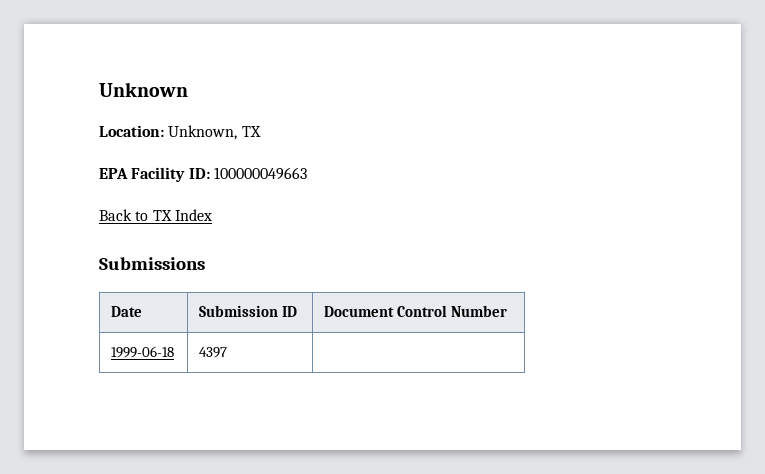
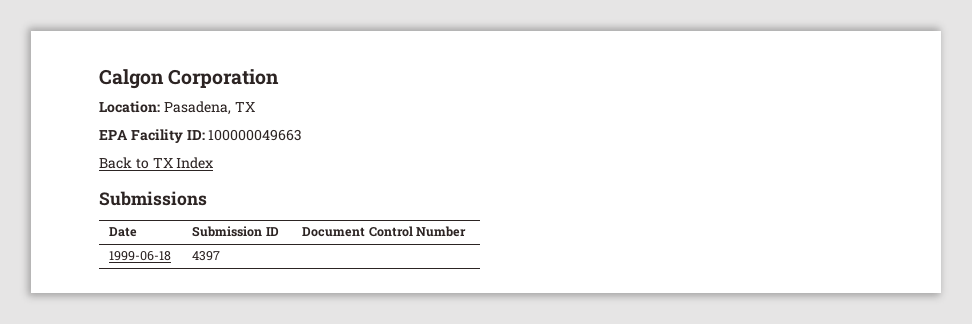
- Unknown
+ Calgon Corporation
- Location: Unknown, TX
+ Location: Pasadena, TX

